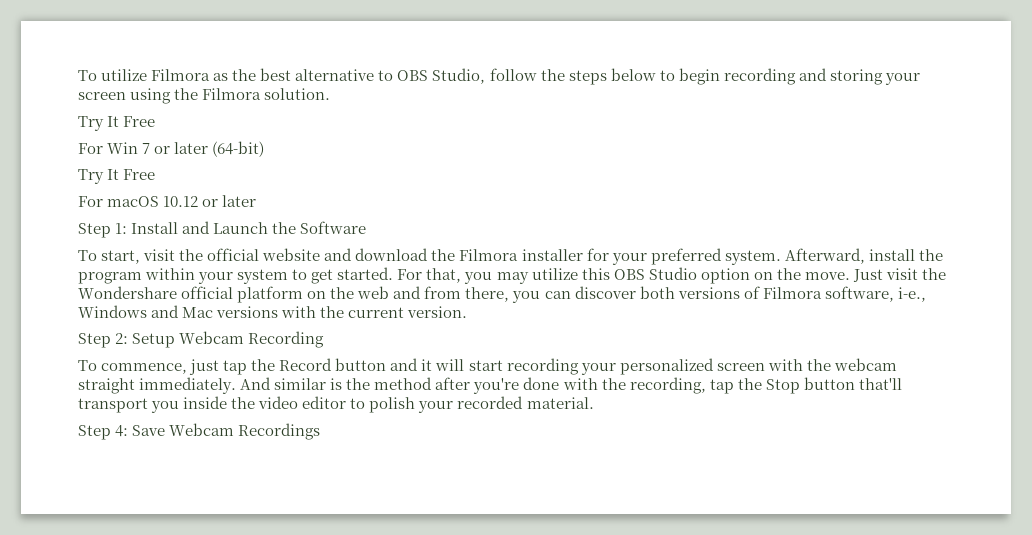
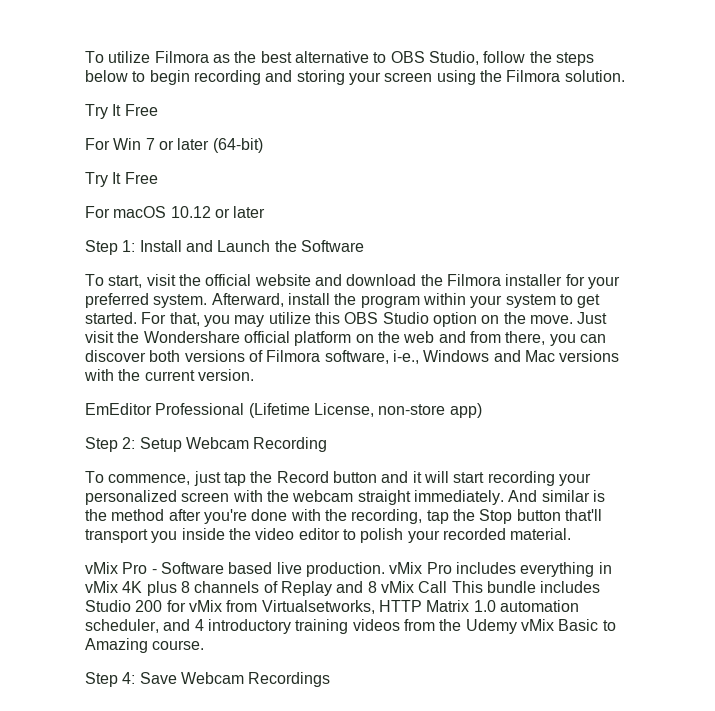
+ EmEditor Professional (Lifetime License, non-store app)
+ vMix Pro - Software based live production. vMix Pro includes everything in vMix 4K plus 8 channels of Replay and 8 vMix Call This bundle includes Studio 200 for vMix from Virtualsetworks, HTTP Matrix 1.0 automation scheduler, and 4 introductory training videos from the Udemy vMix Basic to Amazing course.

